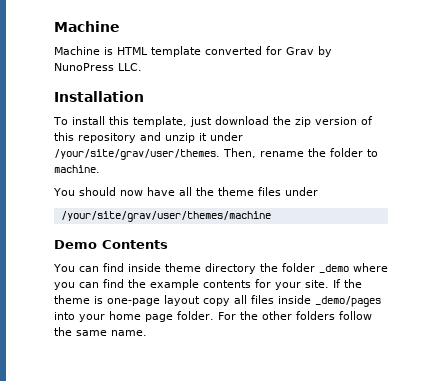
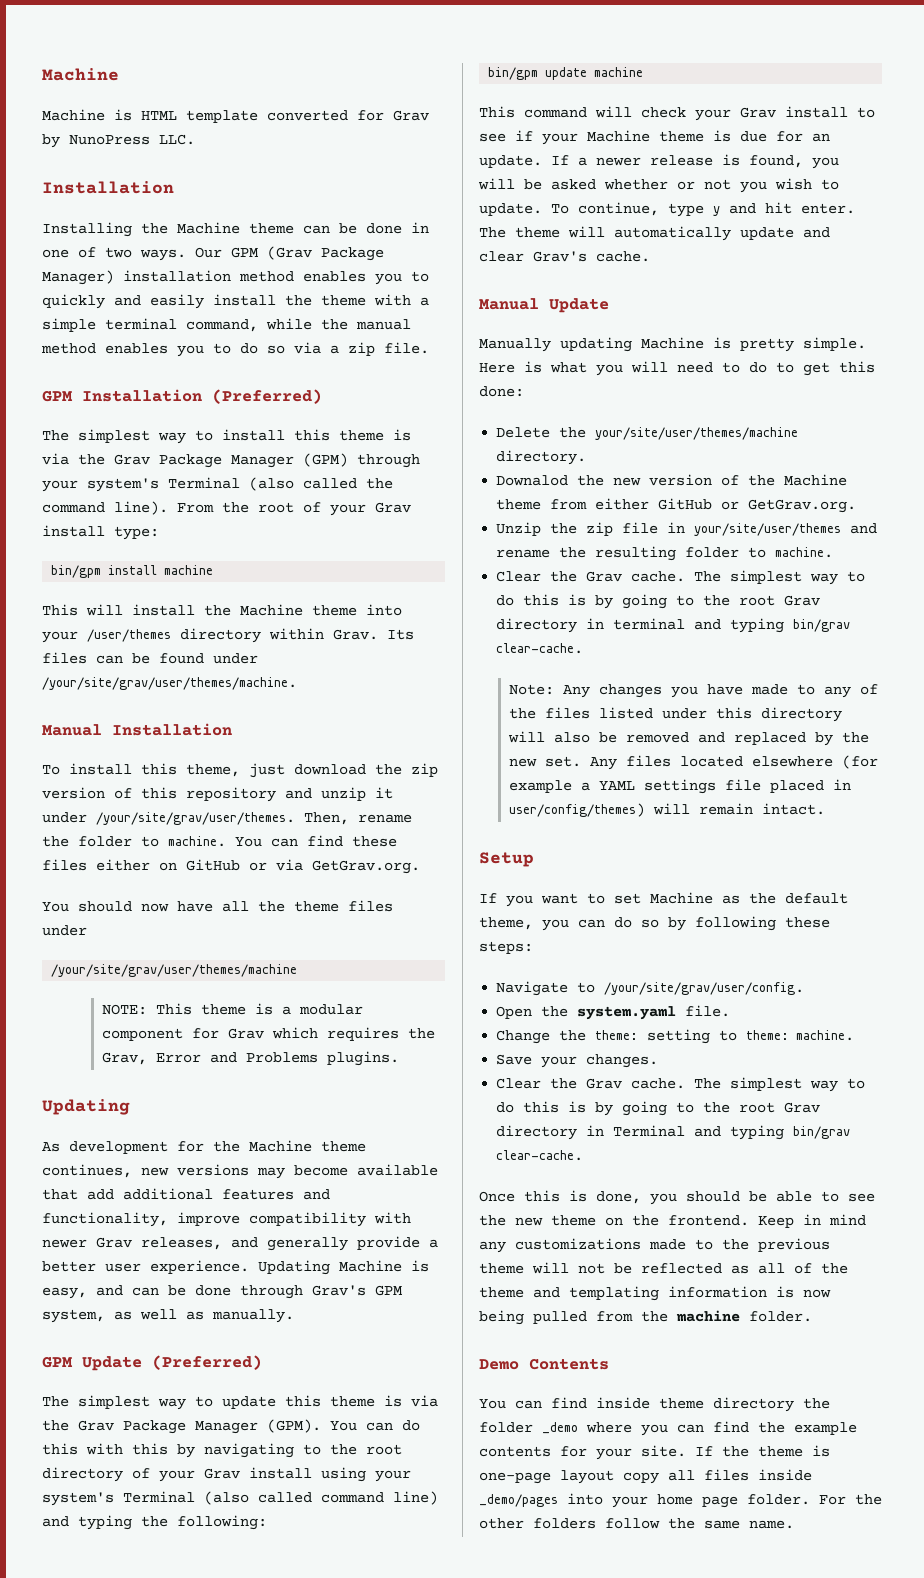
+ Installing the Machine theme can be done in one of two ways. Our GPM (Grav Package Manager) installation method enables you to quickly and easily install the theme with a simple terminal command, while the manual method enables you to do so via a zip file.
+ GPM Installation (Preferred)
+ The simplest way to install this theme is via the Grav Package Manager (GPM) through your system's Terminal (also called the command line). From the root of your Grav install type:
+ bin/gpm install machine
+ This will install the Machine theme into your /user/themes directory within Grav. Its files can be found under /your/site/grav/user/themes/machine.
+ Manual Installation
- To install this template, just download the zip version of this repository and unzip it under /your/site/grav/user/themes.
+ To install this theme, just download the zip version of this repository and unzip it under /your/site/grav/user/themes.
+ You can find these files either on GitHub or via GetGrav.org.
+ NOTE: This theme is a modular component for Grav which requires the Grav, Error and Problems plugins.
+ Updating
+ As development for the Machine theme continues, new versions may become available that add additional features and functionality, improve compatibility with newer Grav releases, and generally provide a better user experience. Updating Machine is easy, and can be done through Grav's GPM system, as well as manually.
+ GPM Update (Preferred)
+ The simplest way to update this theme is via the Grav Package Manager (GPM). You can do this with this by navigating to the root directory of your Grav install using your system's Terminal (also called command line) and typing the following:
+ bin/gpm update machine
+ This command will check your Grav install to see if your Machine theme is due for an update. If a newer release is found, you will be asked whether or not you wish to update. To continue, type y and hit enter. The theme will automatically update and clear Grav's cache.
+ Manual Update
+ Manually updating Machine is pretty simple. Here is what you will need to do to get this done:
+ Delete the your/site/user/themes/machine directory.
+ Downalod the new version of the Machine theme from either GitHub or GetGrav.org.
+ Unzip the zip file in your/site/user/themes and rename the resulting folder to machine.
+ Clear the Grav cache. The simplest way to do this is by going to the root Grav directory in terminal and typing bin/grav clear-cache.
+ Note: Any changes you have made to any of the files listed under this directory will also be removed and replaced by the new set. Any files located elsewhere (for example a YAML settings file placed in user/config/themes) will remain intact.
+ Setup
+ If you want to set Machine as the default theme, you can do so by following these steps:
+ Navigate to /your/site/grav/user/config.
+ Open the system.yaml file.
+ Change the theme: setting to theme: machine.
+ Save your changes.
+ Clear the Grav cache. The simplest way to do this is by going to the root Grav directory in Terminal and typing bin/grav clear-cache.
+ Once this is done, you should be able to see the new theme on the frontend. Keep in mind any customizations made to the previous theme will not be reflected as all of the theme and templating information is now being pulled from the machine folder.

